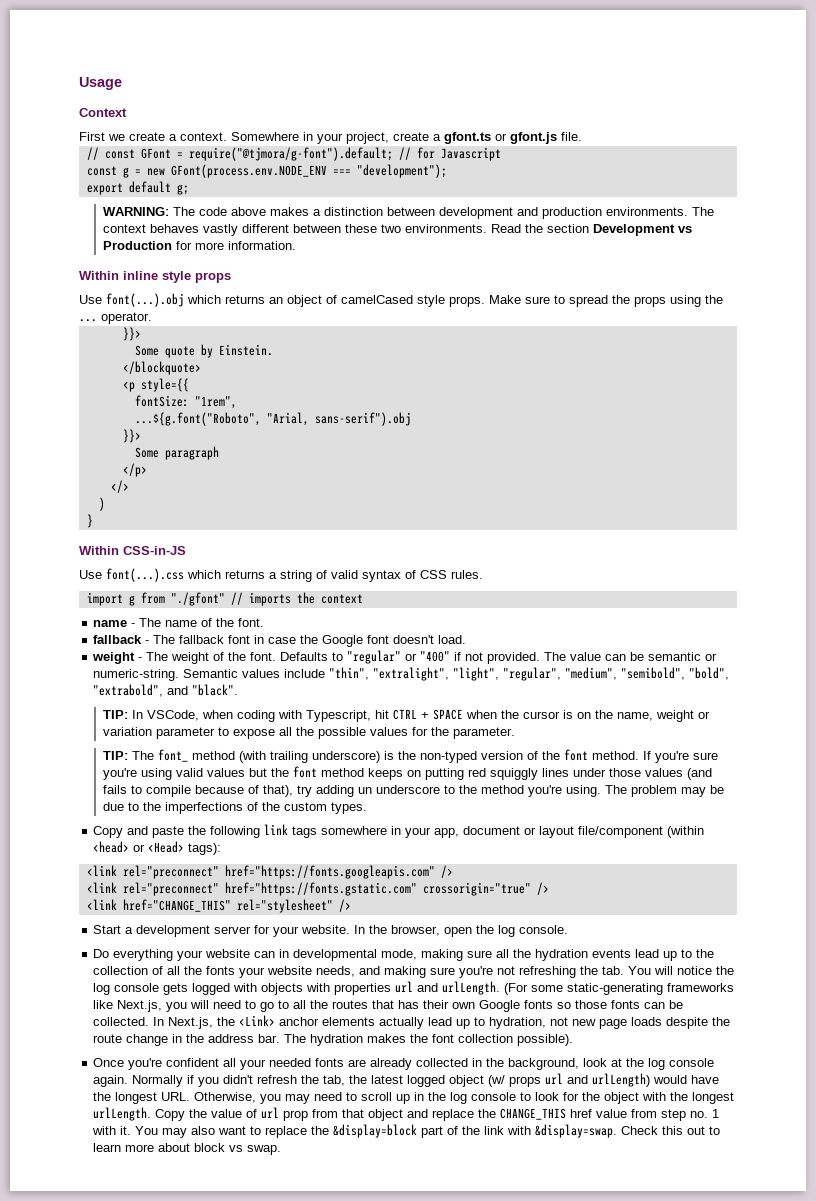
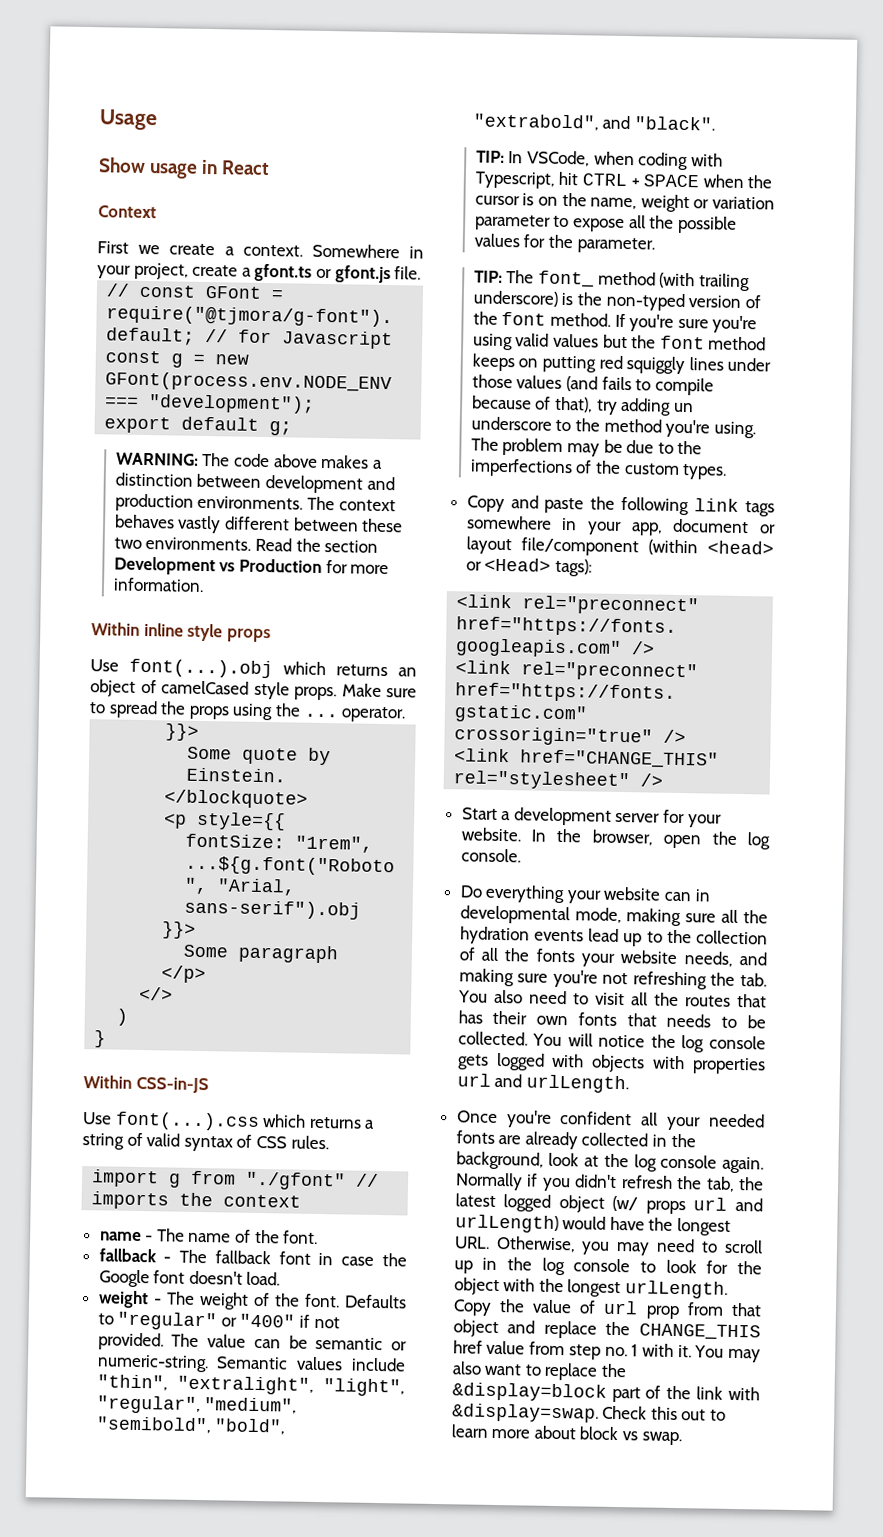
+ Show usage in React
- Do everything your website can in developmental mode, making sure all the hydration events lead up to the collection of all the fonts your website needs, and making sure you're not refreshing the tab. You will notice the log console gets logged with objects with properties url and urlLength. (For some static-generating frameworks like Next.js, you will need to go to all the routes that has their own Google fonts so those fonts can be collected. In Next.js, the <Link> anchor elements actually lead up to hydration, not new page loads despite the route change in the address bar. The hydration makes the font collection possible).
+ Do everything your website can in developmental mode, making sure all the hydration events lead up to the collection of all the fonts your website needs, and making sure you're not refreshing the tab. You also need to visit all the routes that has their own fonts that needs to be collected. You will notice the log console gets logged with objects with properties url and urlLength.

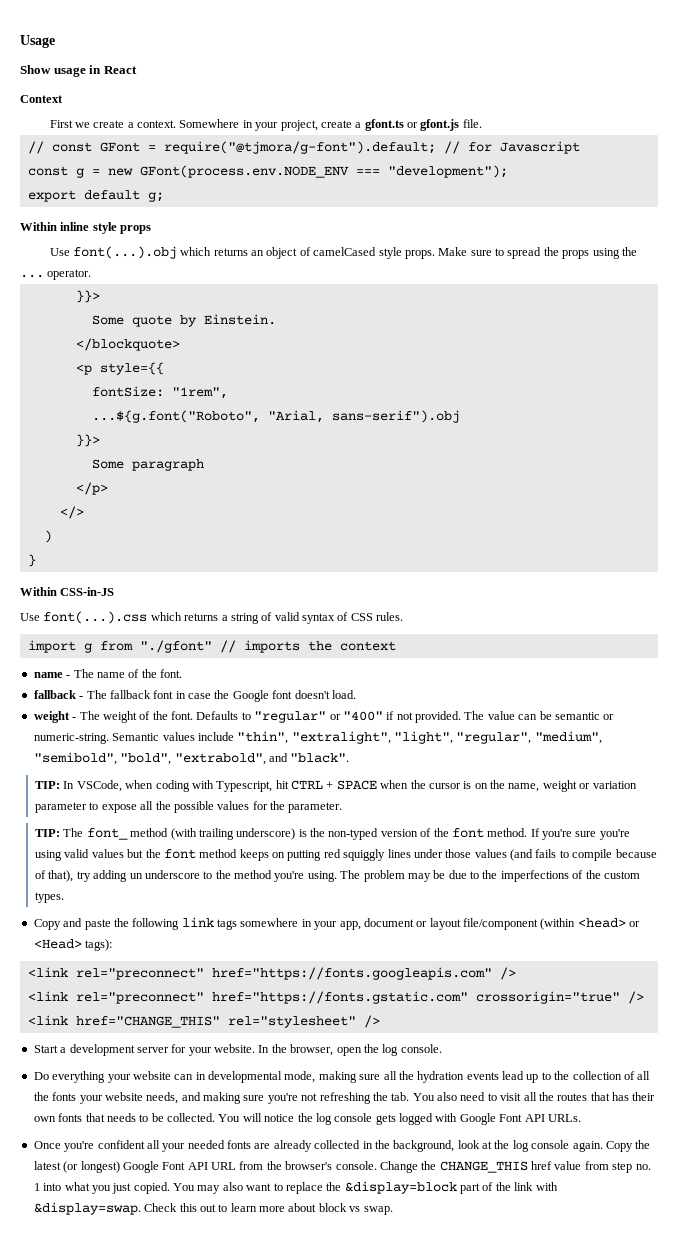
- WARNING: The code above makes a distinction between development and production environments. The context behaves vastly different between these two environments. Read the section Development vs Production for more information.
- You will notice the log console gets logged with objects with properties url and urlLength.
+ You will notice the log console gets logged with Google Font API URLs.
- Normally if you didn't refresh the tab, the latest logged object (w/ props url and urlLength) would have the longest URL. Otherwise, you may need to scroll up in the log console to look for the object with the longest urlLength. Copy the value of url prop from that object and replace the CHANGE_THIS href value from step no. 1 with it.
+ Copy the latest (or longest) Google Font API URL from the browser's console. Change the CHANGE_THIS href value from step no. 1 into what you just copied.

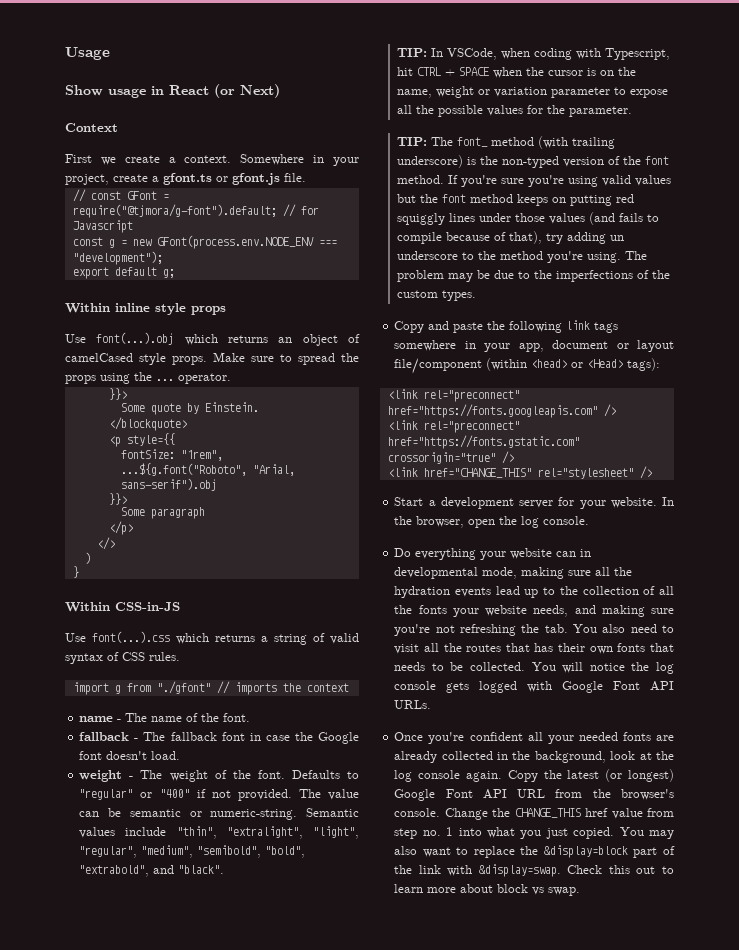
- Show usage in React
+ Show usage in React (or Next)

